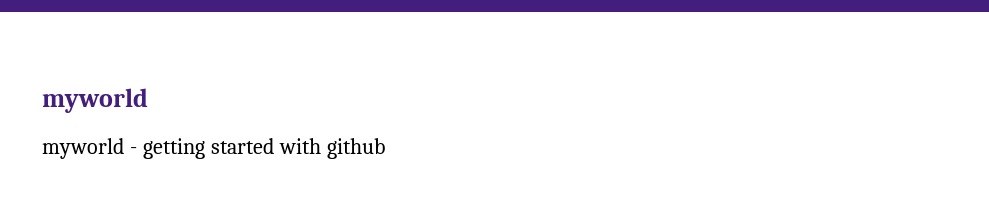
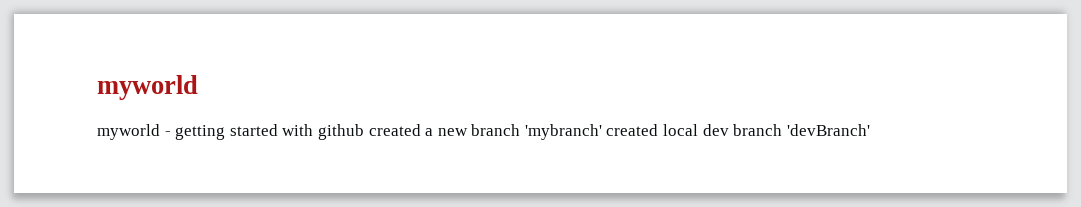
- myworld - getting started with github
+ myworld - getting started with github created a new branch 'mybranch' created local dev branch 'devBranch'

